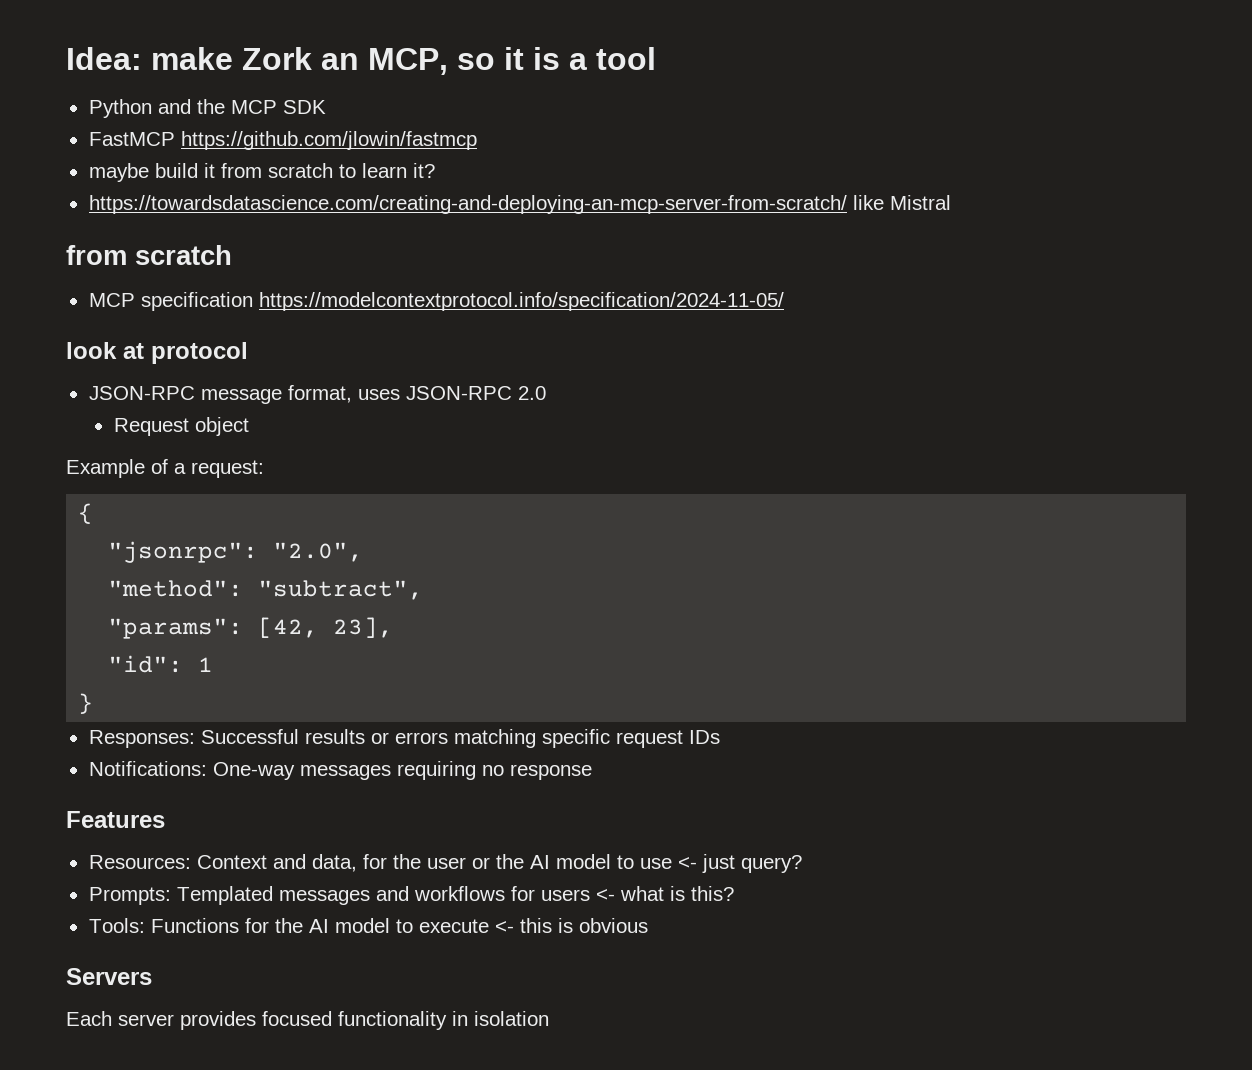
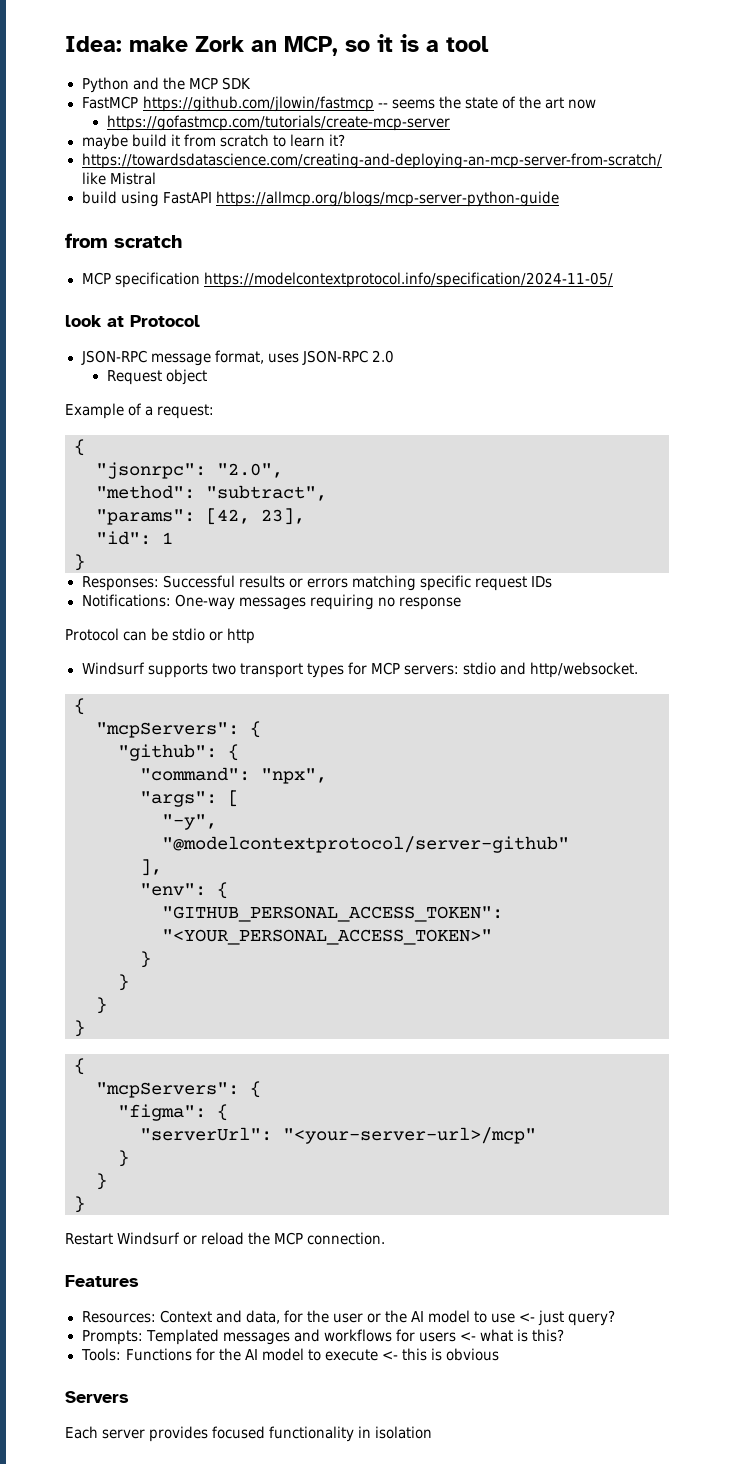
- FastMCP https://github.com/jlowin/fastmcp
+ FastMCP https://github.com/jlowin/fastmcp -- seems the state of the art now
+ https://gofastmcp.com/tutorials/create-mcp-server
+ build using FastAPI https://allmcp.org/blogs/mcp-server-python-guide
- look at protocol
+ look at Protocol
+ Protocol can be stdio or http
+ Windsurf supports two transport types for MCP servers: stdio and http/websocket.
+ {
+ "mcpServers": {
+ "github": {
+ "command": "npx",
+ "args": [
+ "-y",
+ "@modelcontextprotocol/server-github"
+ ],
+ "env": {
+ "GITHUB_PERSONAL_ACCESS_TOKEN": "<YOUR_PERSONAL_ACCESS_TOKEN>"
+ }
+ }
+ }
+ }
+ {
+ "mcpServers": {
+ "figma": {
+ "serverUrl": "<your-server-url>/mcp"
+ }
+ }
+ }
+ Restart Windsurf or reload the MCP connection.

